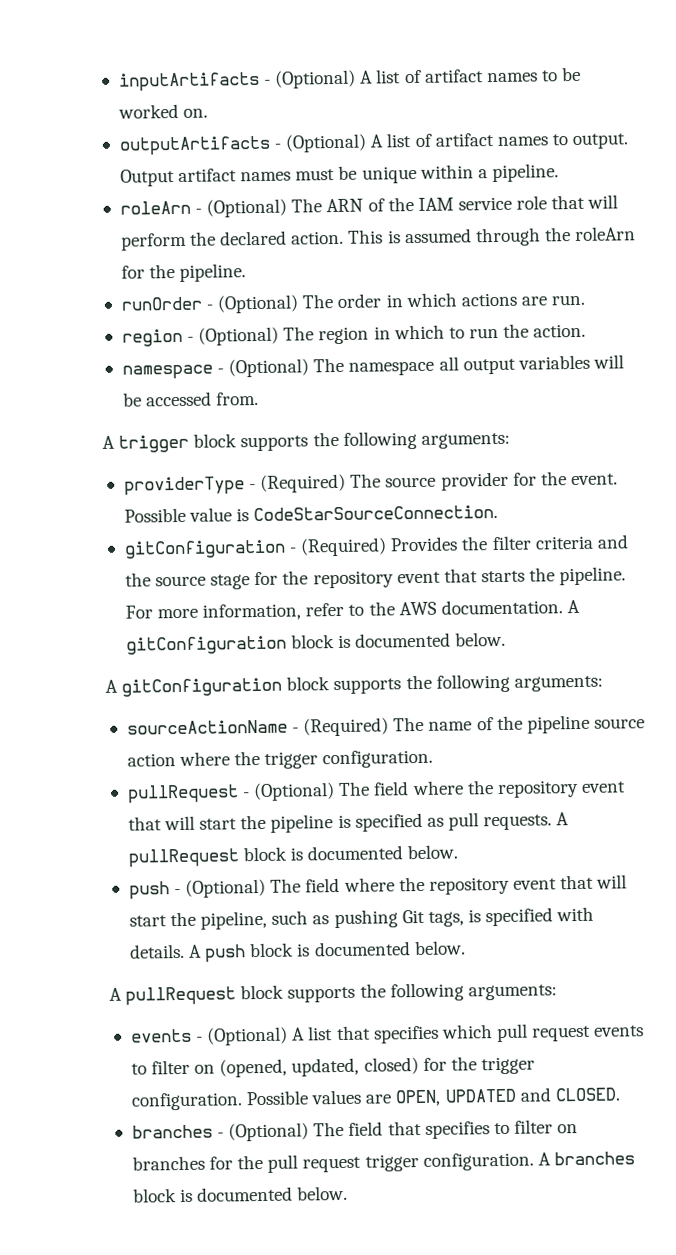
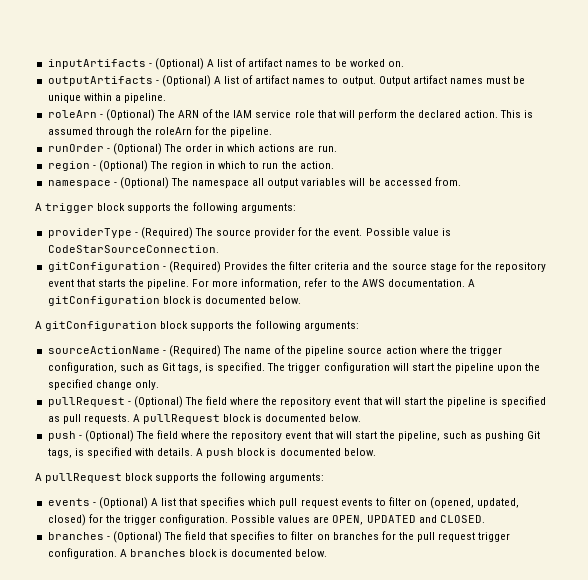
- sourceActionName - (Required) The name of the pipeline source action where the trigger configuration.
+ sourceActionName - (Required) The name of the pipeline source action where the trigger configuration, such as Git tags, is specified. The trigger configuration will start the pipeline upon the specified change only.

